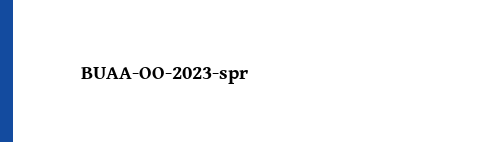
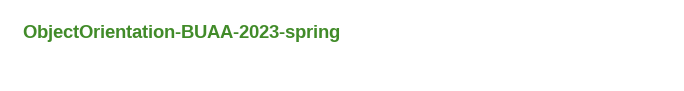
- BUAA-OO-2023-spr
+ ObjectOrientation-BUAA-2023-spring

